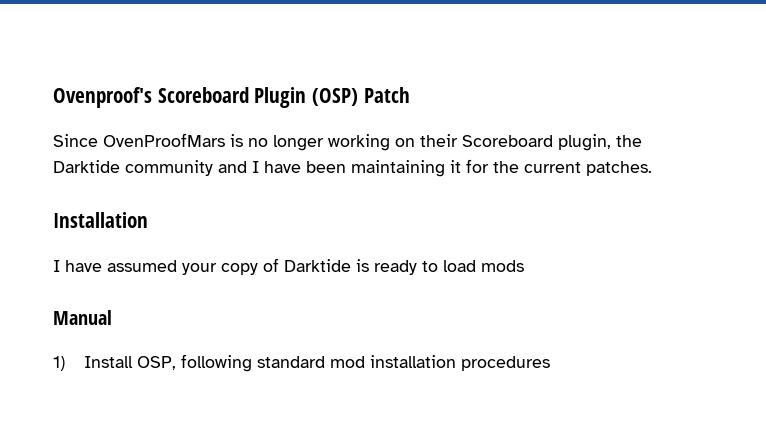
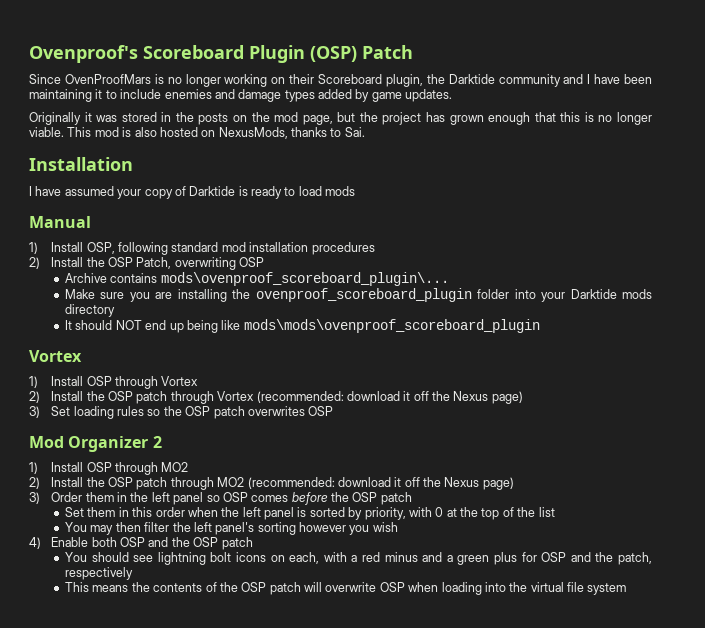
- Since OvenProofMars is no longer working on their Scoreboard plugin, the Darktide community and I have been maintaining it for the current patches.
+ Since OvenProofMars is no longer working on their Scoreboard plugin, the Darktide community and I have been maintaining it to include enemies and damage types added by game updates.
+ Originally it was stored in the posts on the mod page, but the project has grown enough that this is no longer viable. This mod is also hosted on NexusMods, thanks to Sai.
+ 2) Install the OSP Patch, overwriting OSP
+ Archive contains mods\ovenproof_scoreboard_plugin\...
+ Make sure you are installing the ovenproof_scoreboard_plugin folder into your Darktide mods directory
+ It should NOT end up being like mods\mods\ovenproof_scoreboard_plugin
+ Vortex
+ 1) Install OSP through Vortex
+ 2) Install the OSP patch through Vortex (recommended: download it off the Nexus page)
+ 3) Set loading rules so the OSP patch overwrites OSP
+ Mod Organizer 2
+ 1) Install OSP through MO2
+ 2) Install the OSP patch through MO2 (recommended: download it off the Nexus page)
+ 3) Order them in the left panel so OSP comes before the OSP patch
+ Set them in this order when the left panel is sorted by priority, with 0 at the top of the list
+ You may then filter the left panel's sorting however you wish
+ 4) Enable both OSP and the OSP patch
+ You should see lightning bolt icons on each, with a red minus and a green plus for OSP and the patch, respectively
+ This means the contents of the OSP patch will overwrite OSP when loading into the virtual file system

